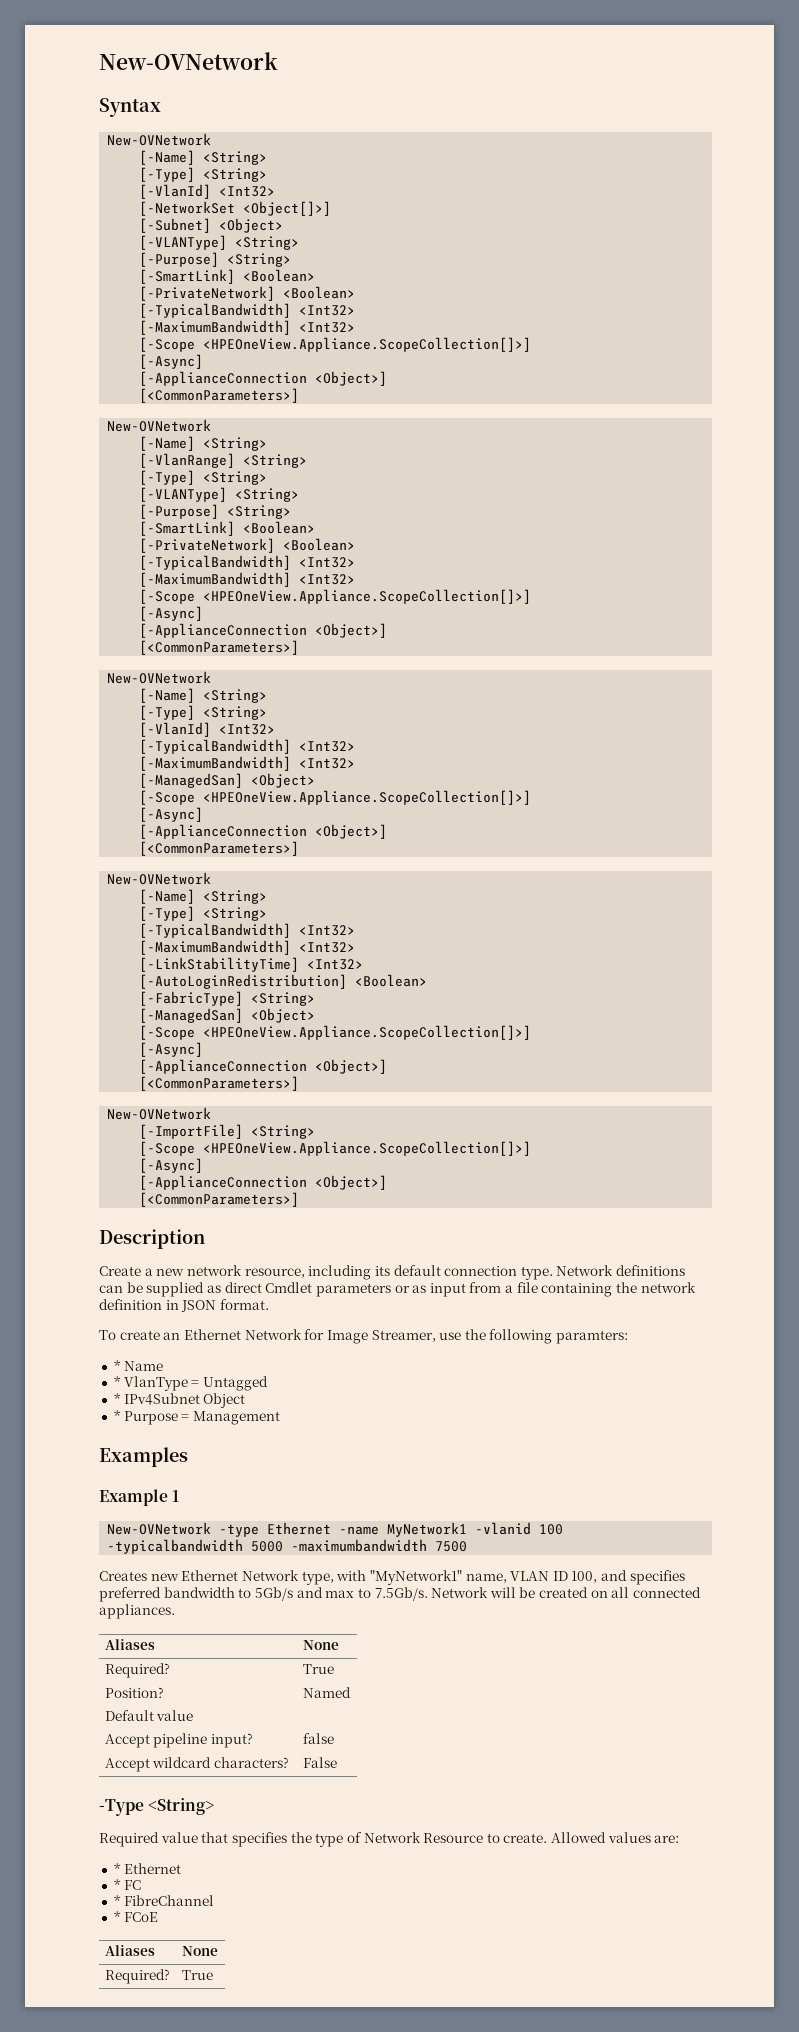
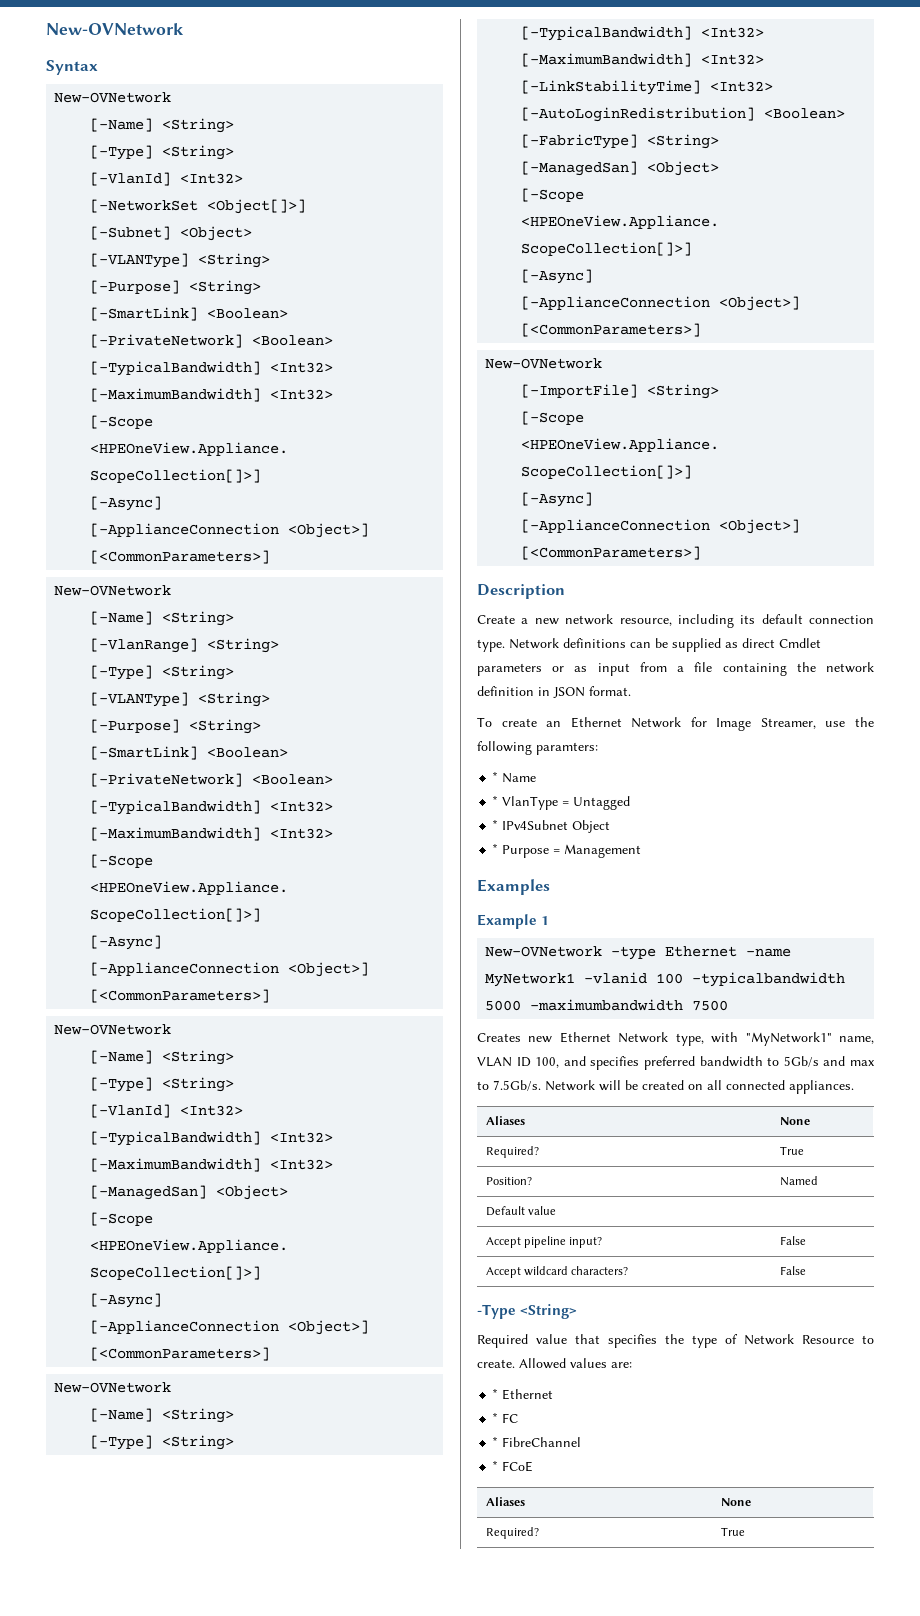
- Accept pipeline input? | false
+ Accept pipeline input? | False

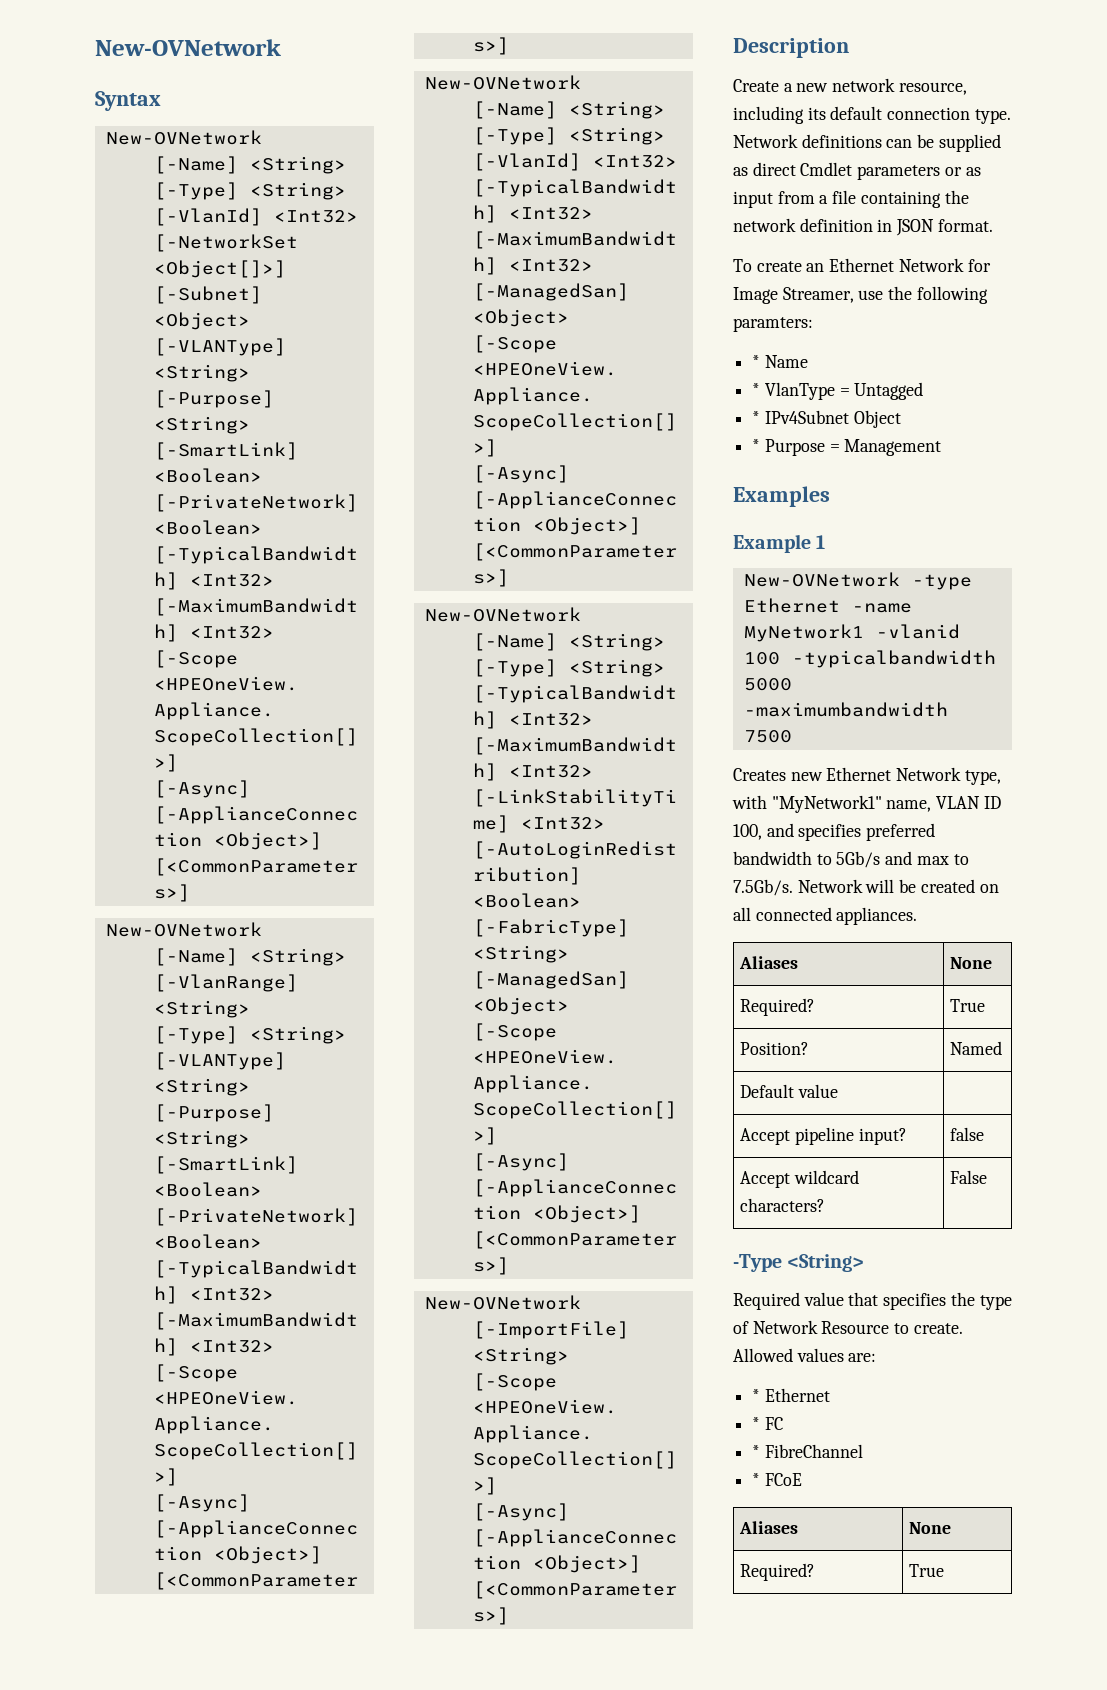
- Accept pipeline input? | False
+ Accept pipeline input? | false

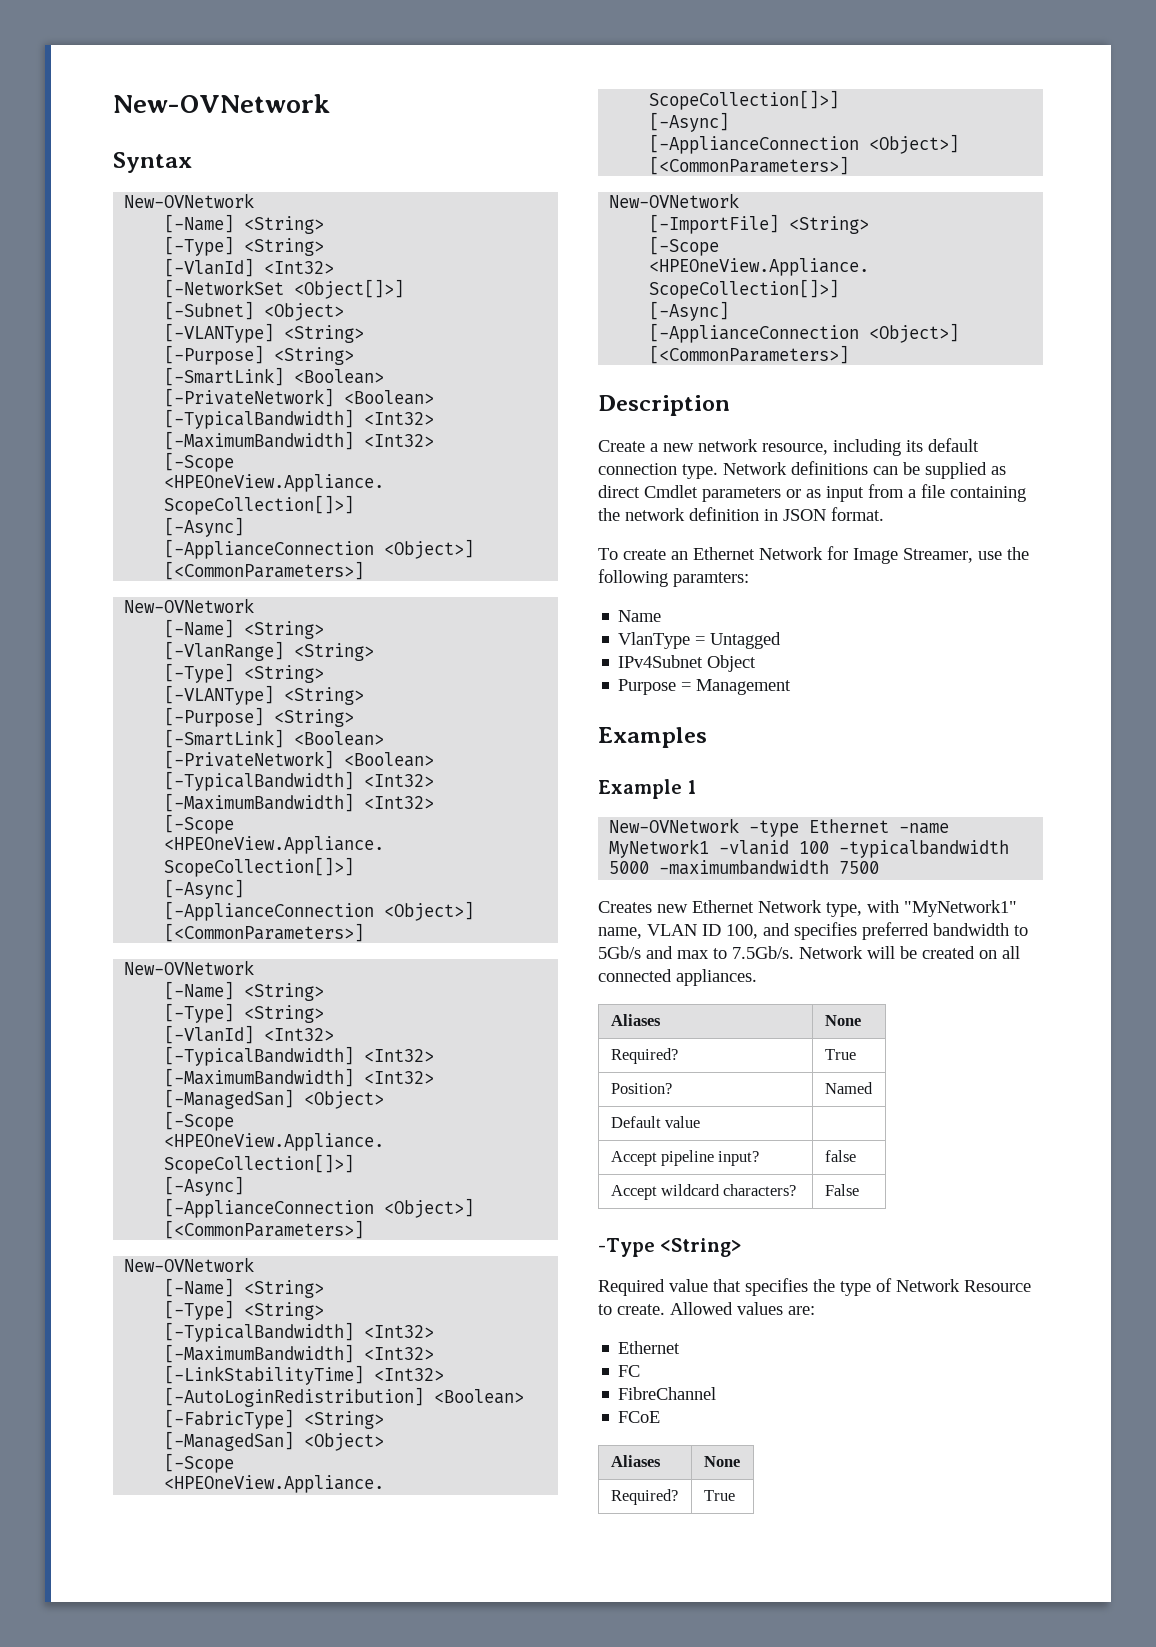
- * Name
+ Name
- * VlanType = Untagged
+ VlanType = Untagged
- * IPv4Subnet Object
+ IPv4Subnet Object
- * Purpose = Management
+ Purpose = Management
  Allowed values are:
- * Ethernet
+ Ethernet
- * FC
+ FC
- * FibreChannel
+ FibreChannel
- * FCoE
+ FCoE

